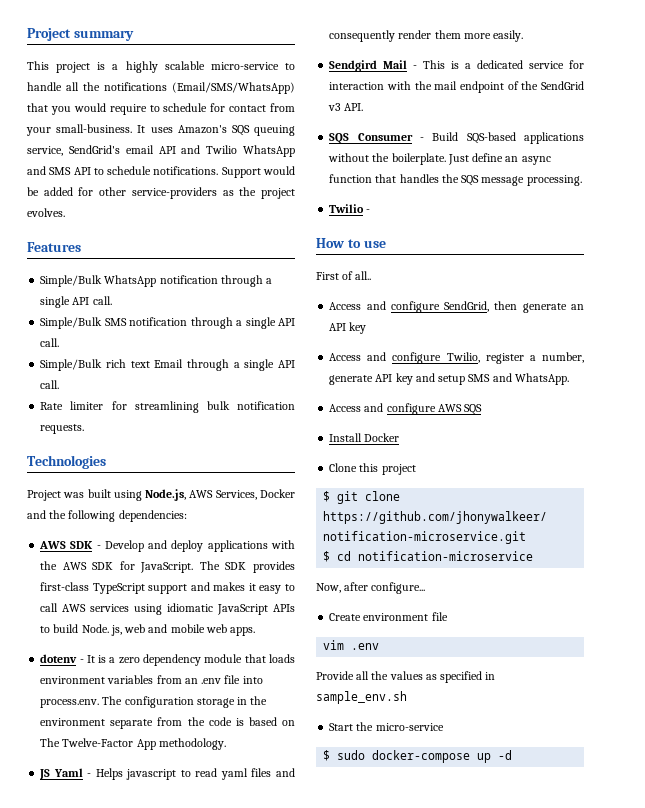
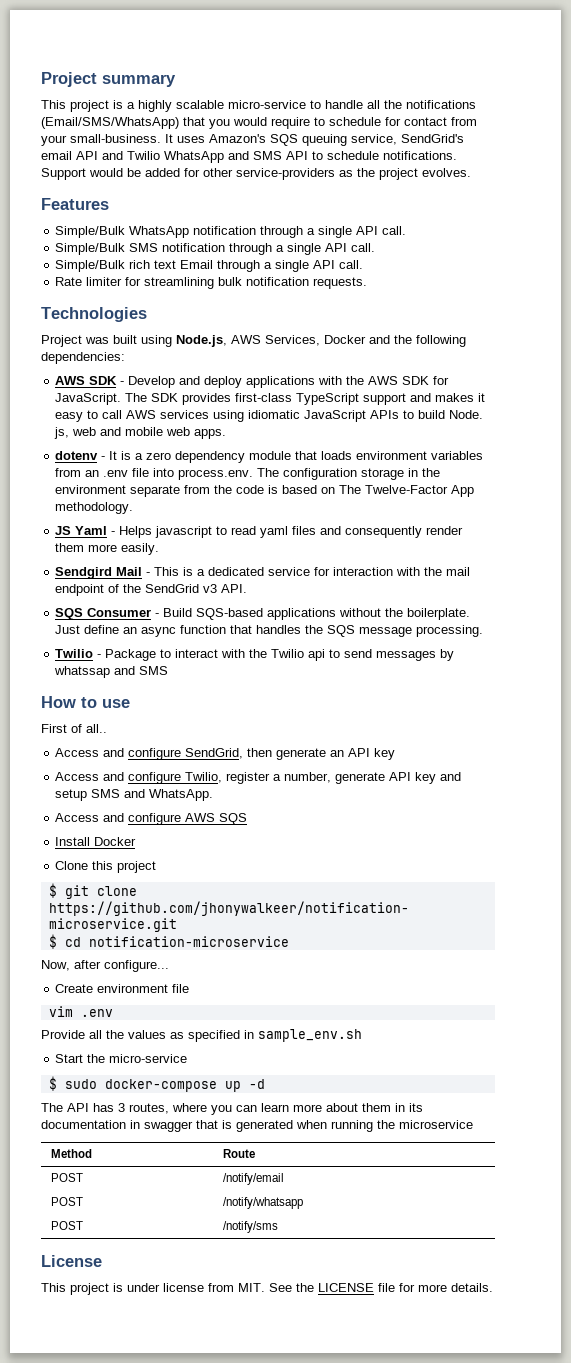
- Twilio -
+ Twilio - Package to interact with the Twilio api to send messages by whatssap and SMS
+ The API has 3 routes, where you can learn more about them in its documentation in swagger that is generated when running the microservice
+ Method | Route
+ POST | /notify/email
+ POST | /notify/whatsapp
+ POST | /notify/sms
+ License
+ This project is under license from MIT. See the LICENSE file for more details.

